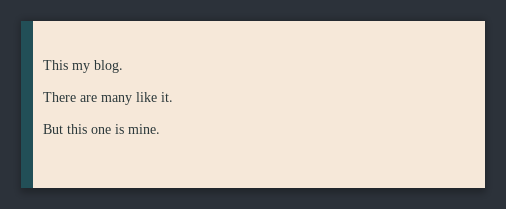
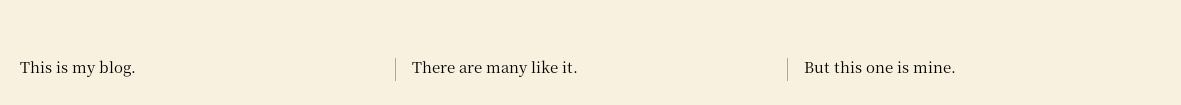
- This my blog.
+ This is my blog.

